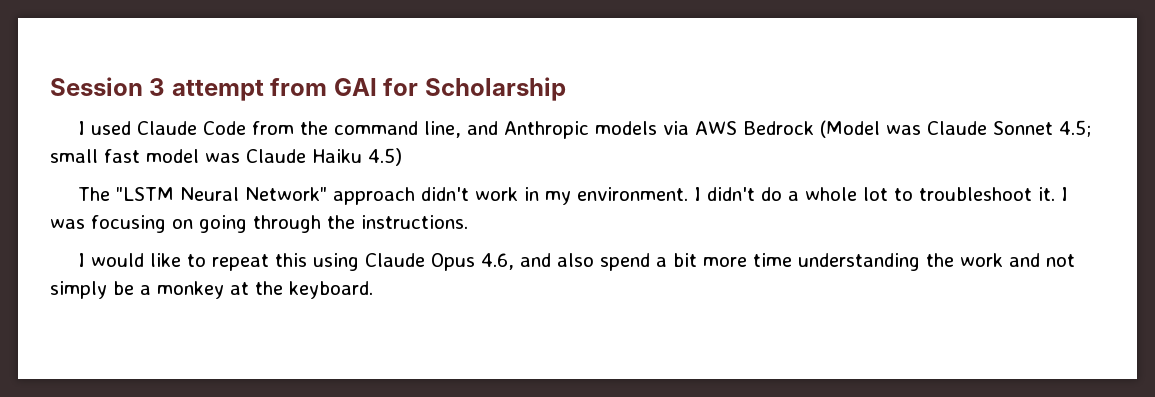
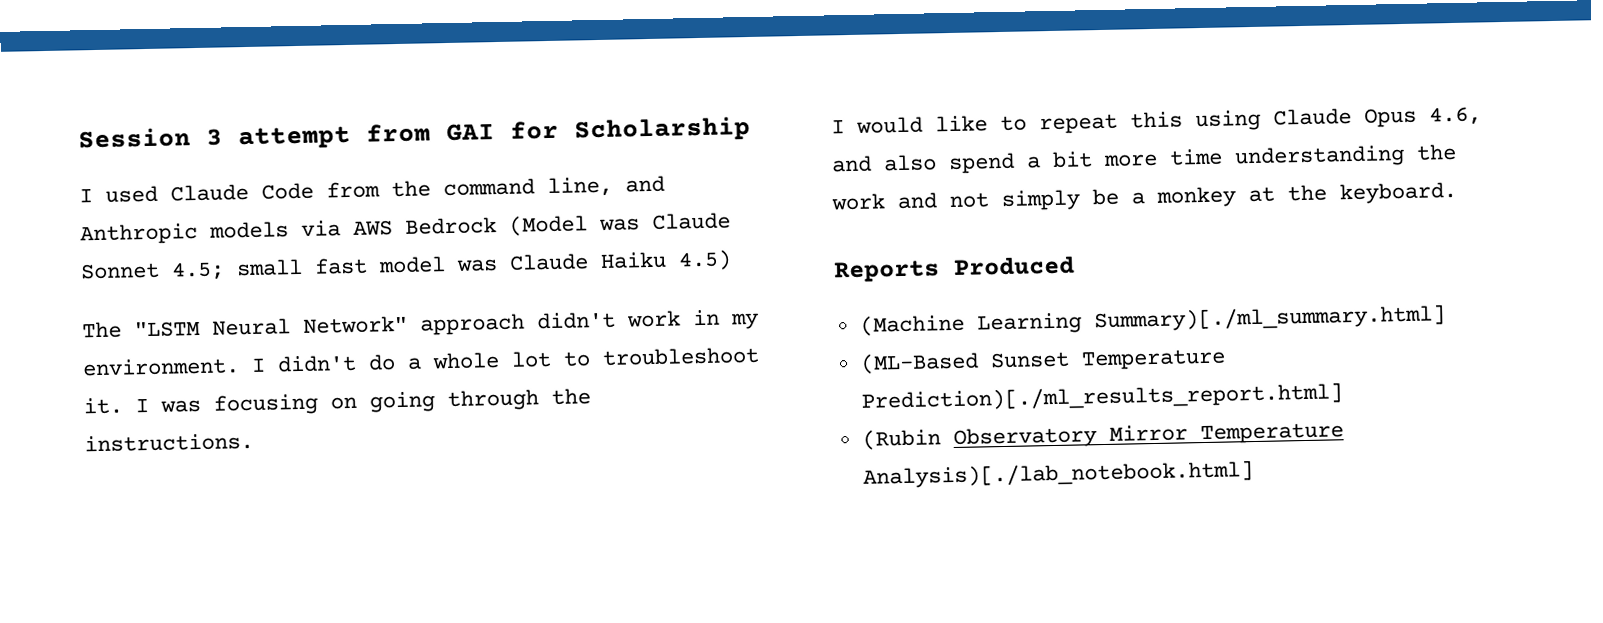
+ Reports Produced
+ (Machine Learning Summary)[./ml_summary.html]
+ (ML-Based Sunset Temperature Prediction)[./ml_results_report.html]
+ (Rubin Observatory Mirror Temperature Analysis)[./lab_notebook.html]

